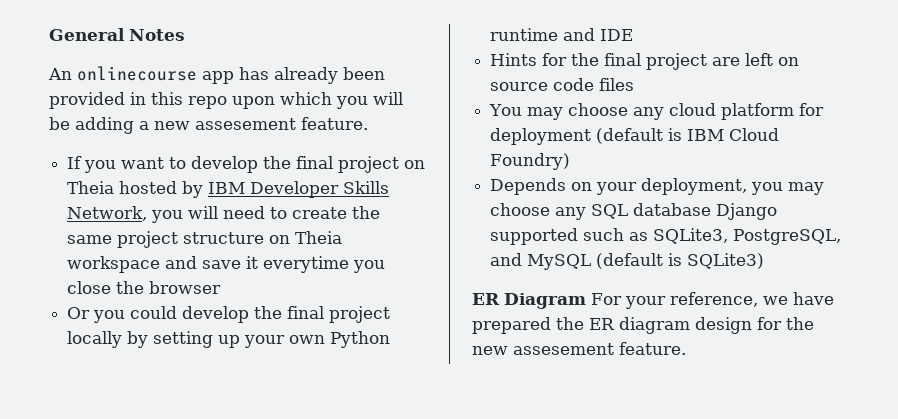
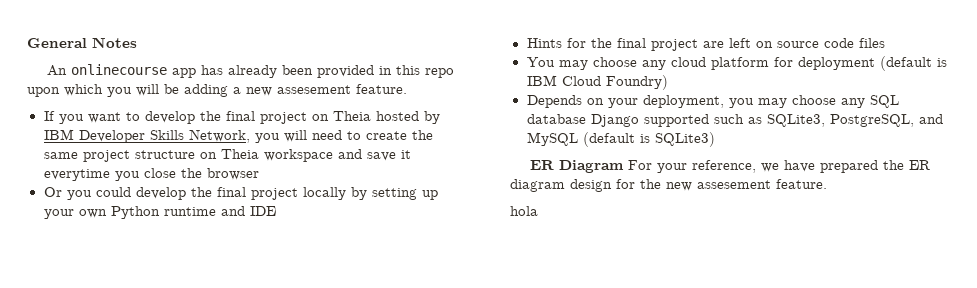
+ hola

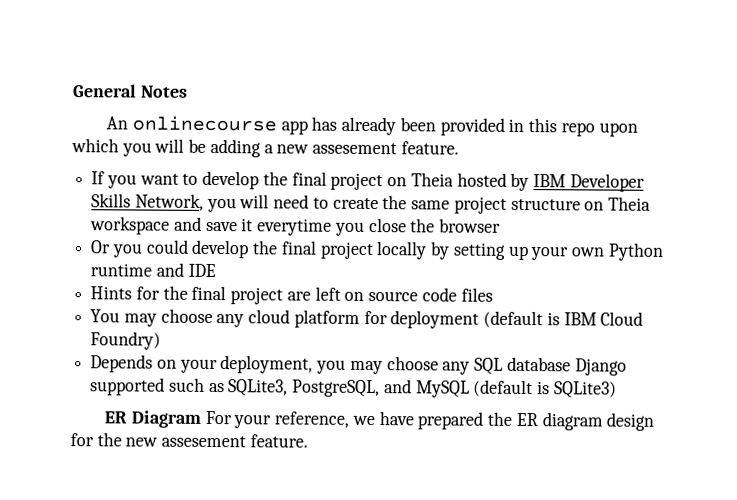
- hola

